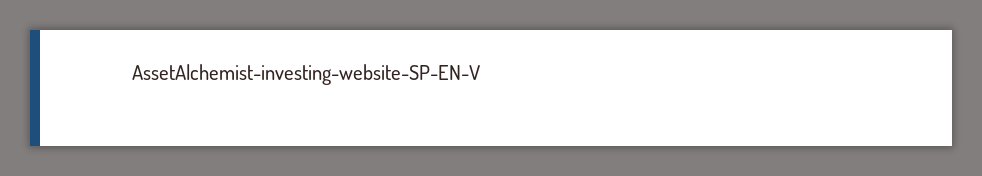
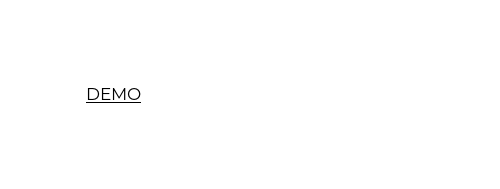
- AssetAlchemist-investing-website-SP-EN-V
+ DEMO

